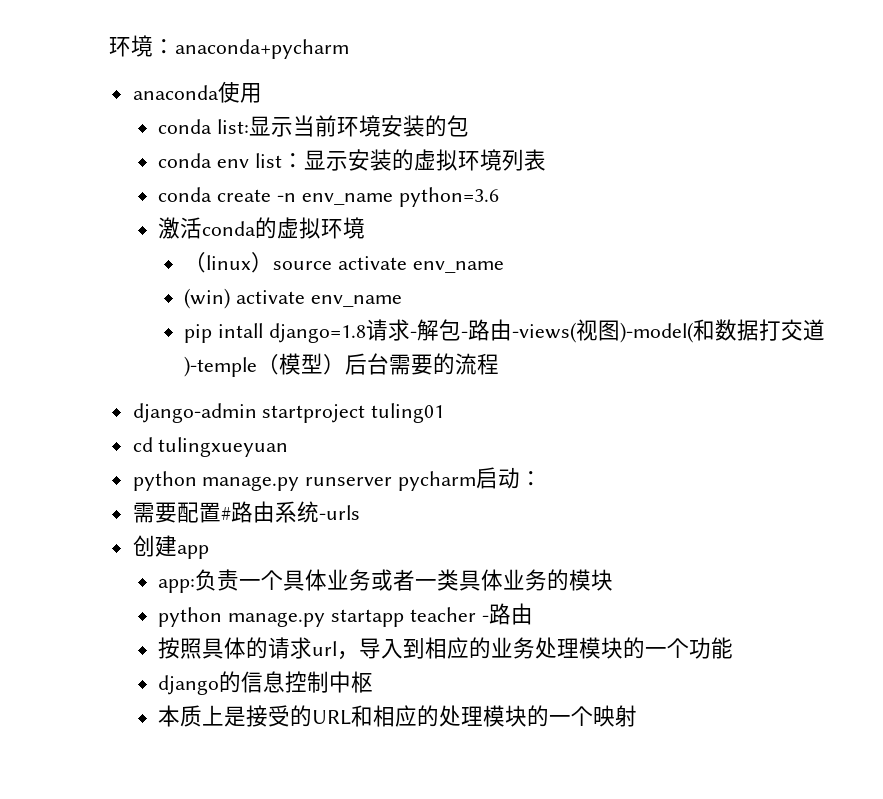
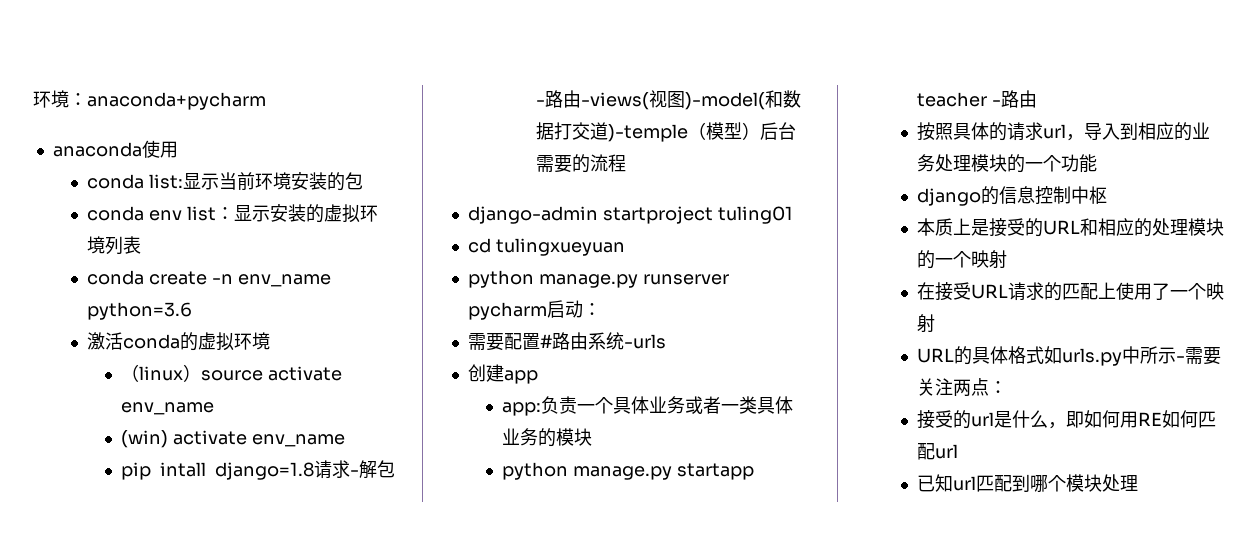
+ 在接受URL请求的匹配上使用了一个映射
+ URL的具体格式如urls.py中所示-需要关注两点：
+ 接受的url是什么，即如何用RE如何匹配url
+ 已知url匹配到哪个模块处理

